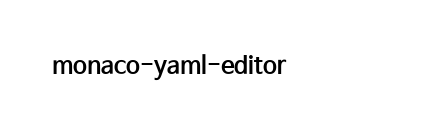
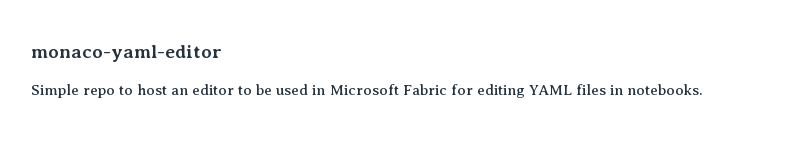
+ Simple repo to host an editor to be used in Microsoft Fabric for editing YAML files in notebooks.

